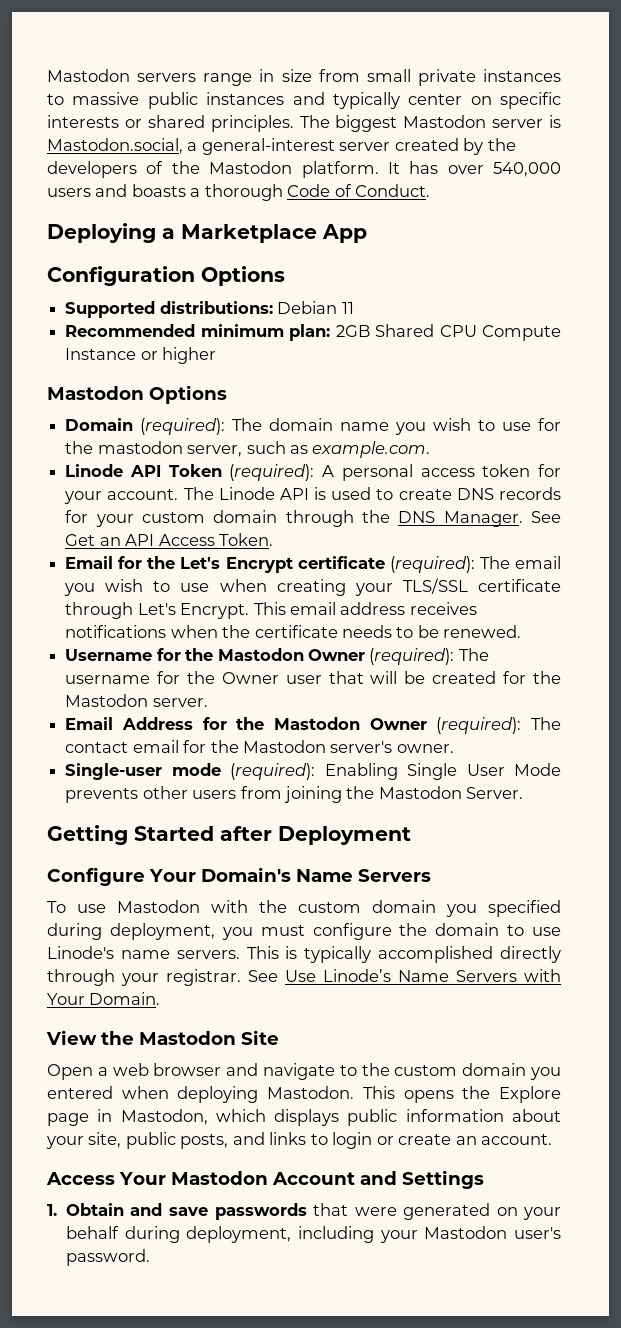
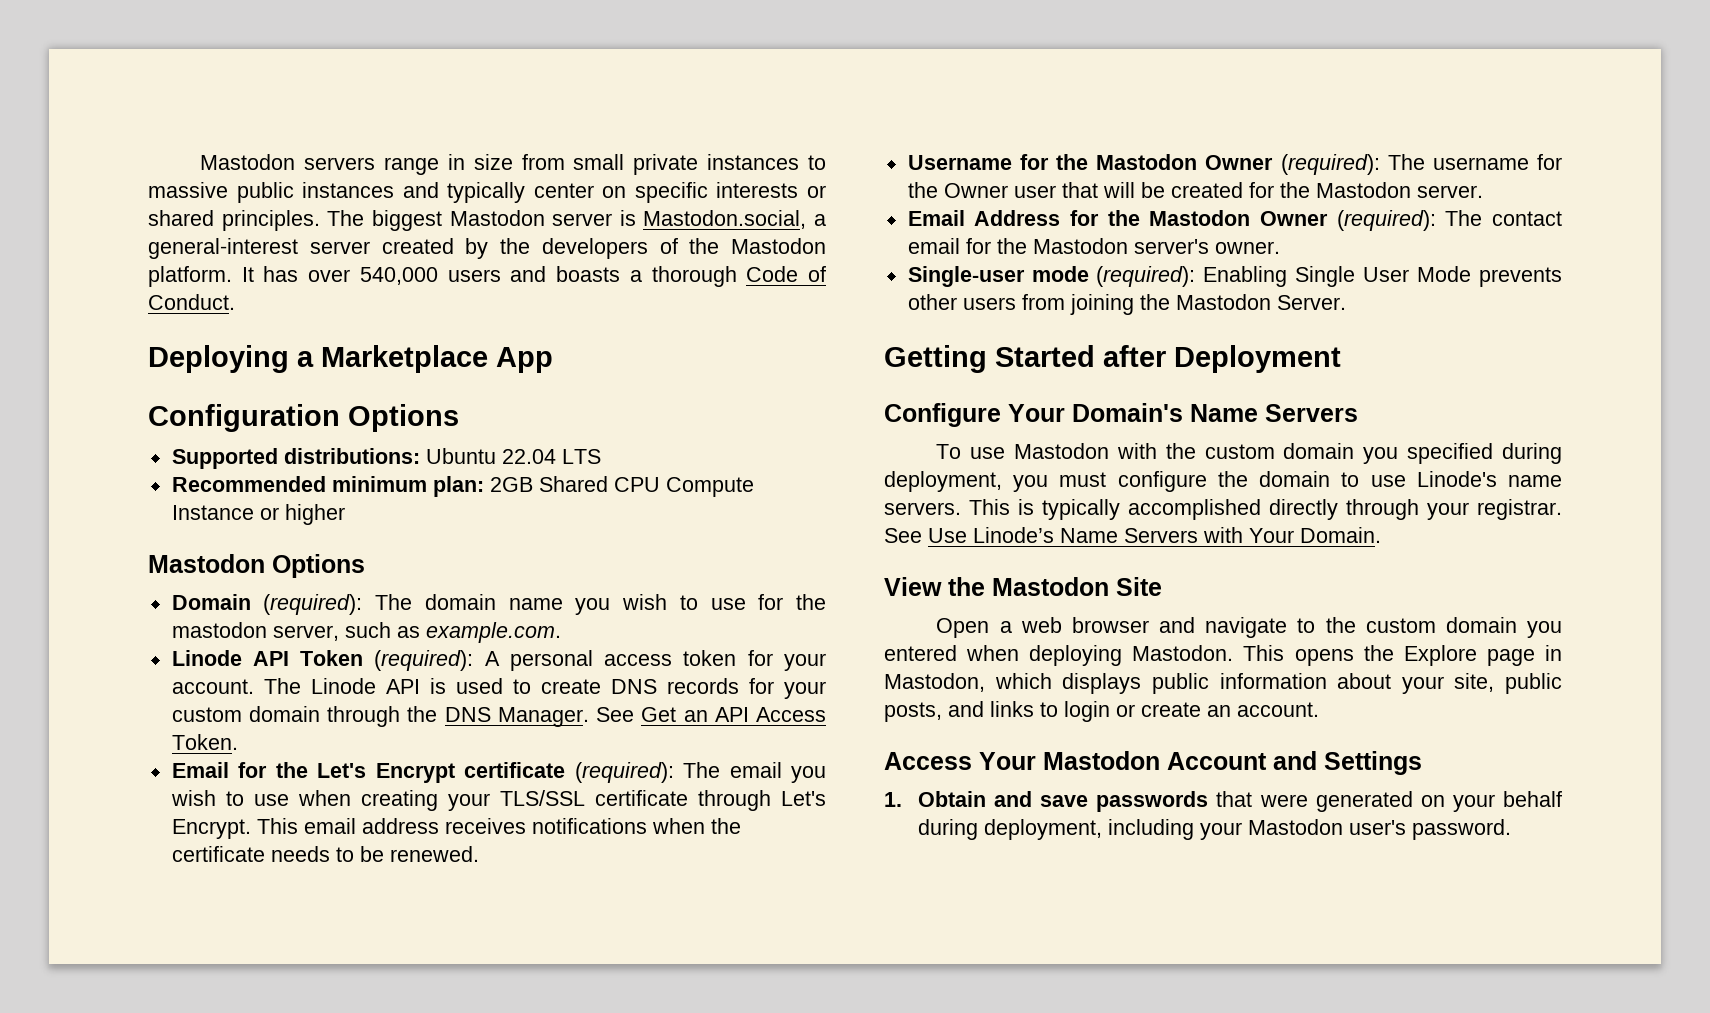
- Supported distributions: Debian 11
+ Supported distributions: Ubuntu 22.04 LTS

